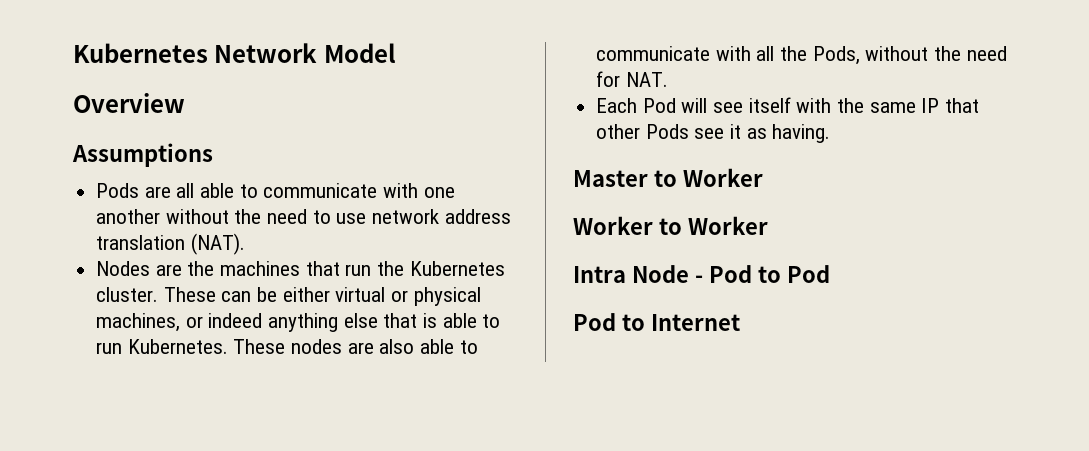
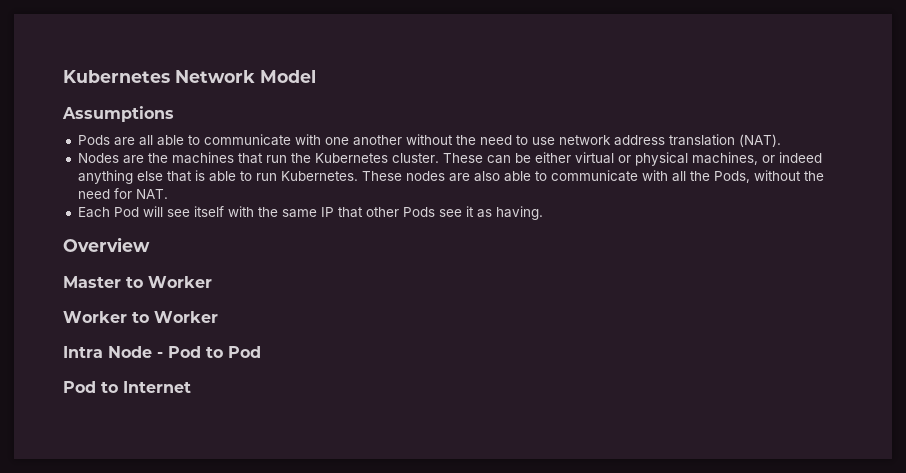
- Overview
+ Overview

